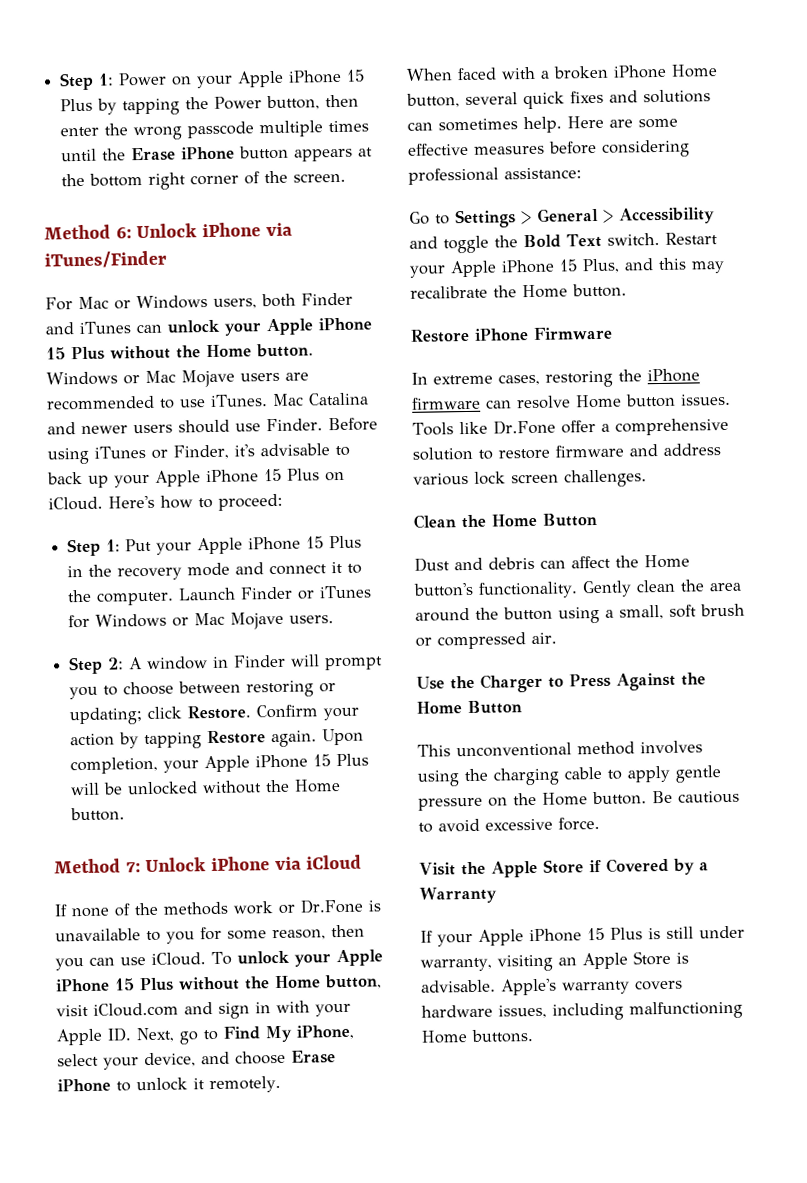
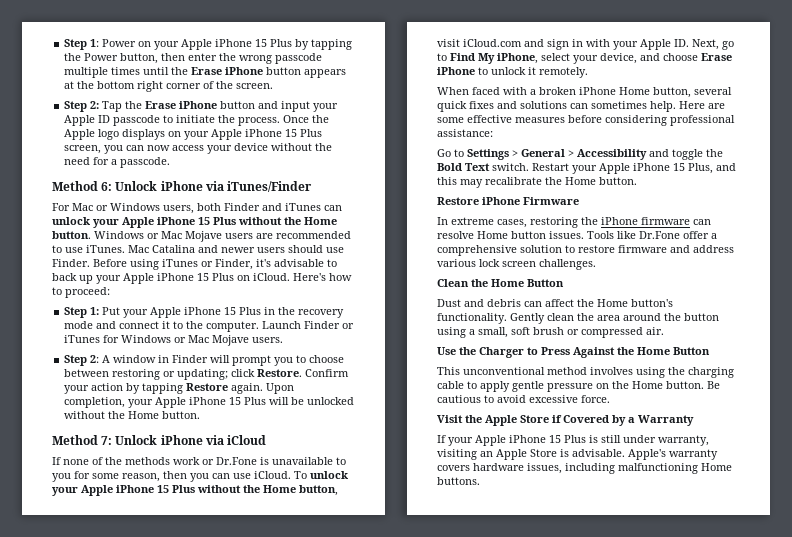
+ Step 2: Tap the Erase iPhone button and input your Apple ID passcode to initiate the process. Once the Apple logo displays on your Apple iPhone 15 Plus screen, you can now access your device without the need for a passcode.

